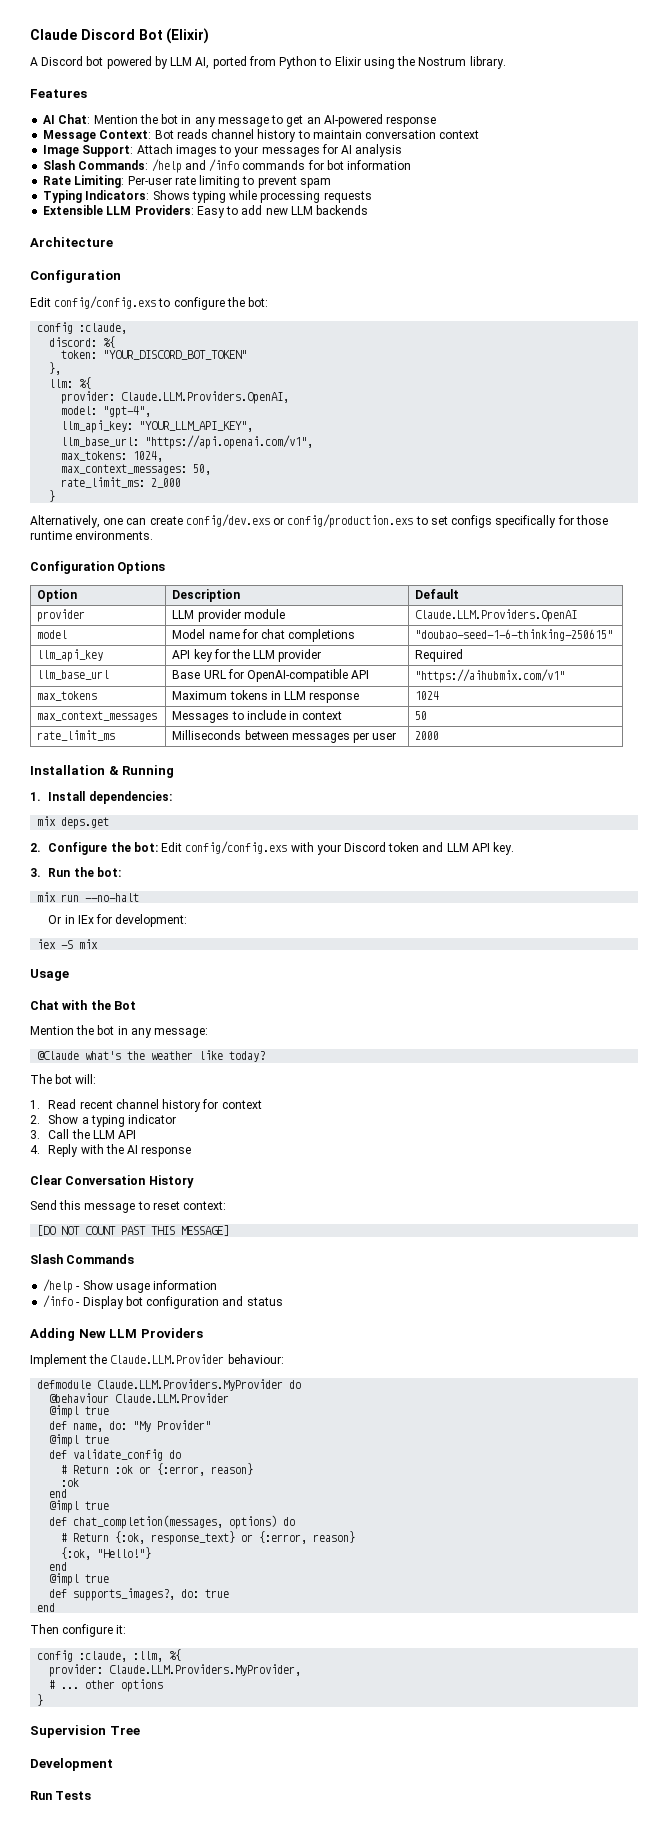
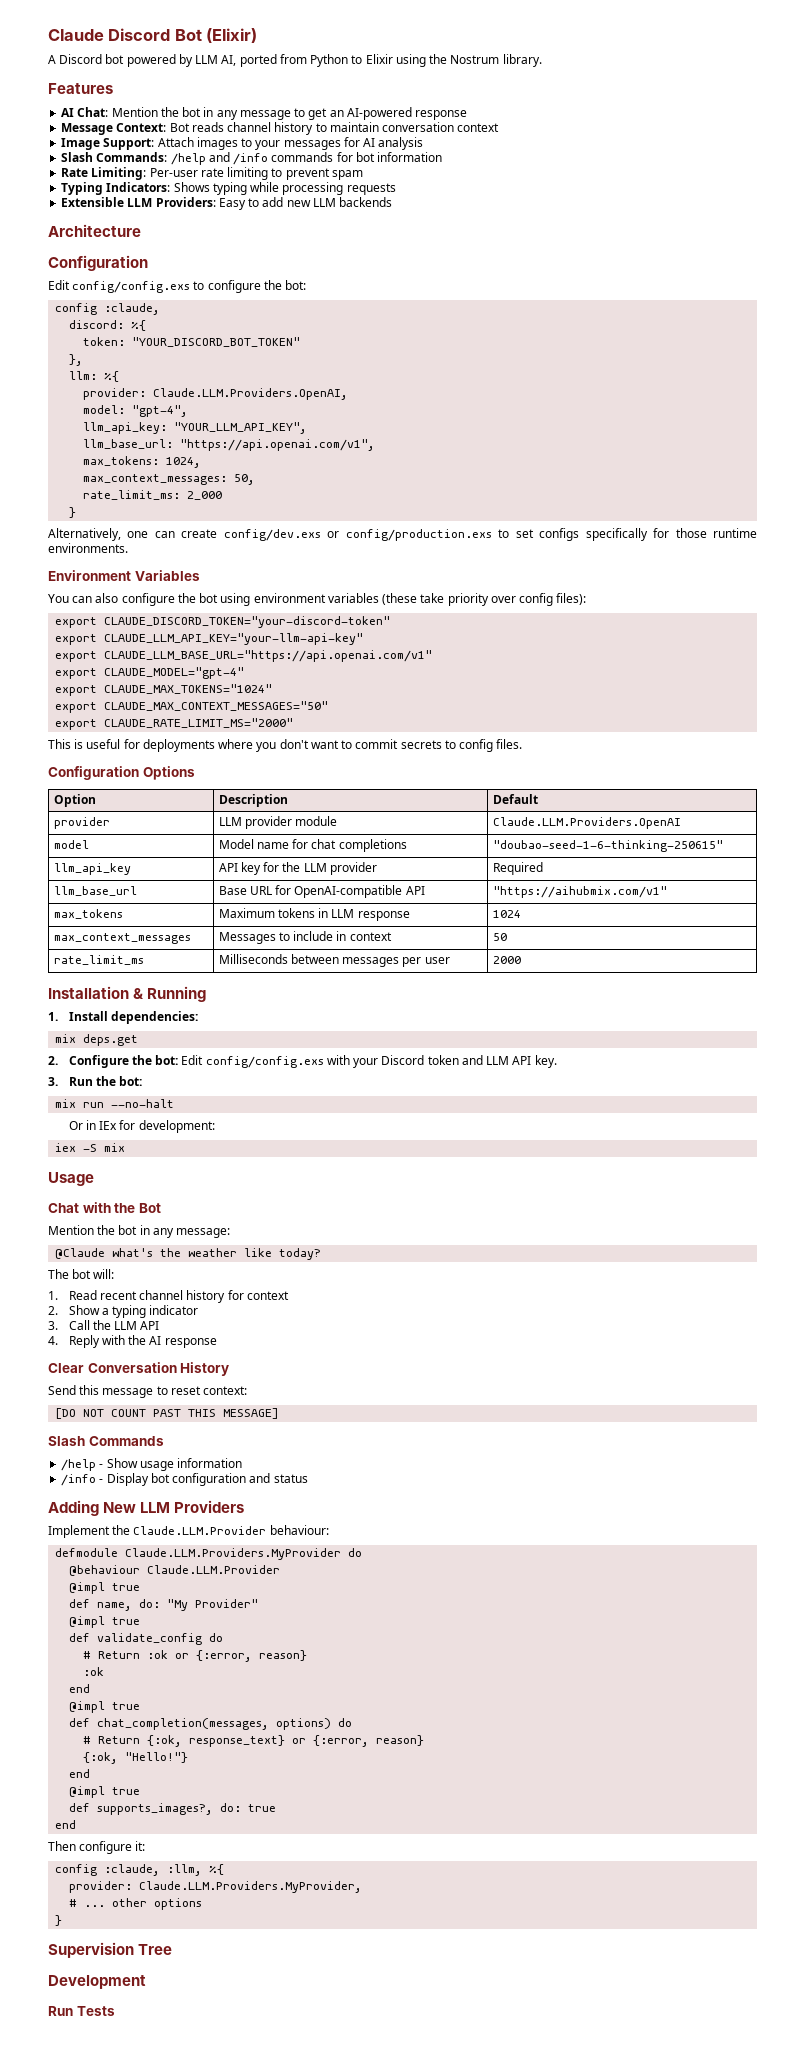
+ Environment Variables
+ You can also configure the bot using environment variables (these take priority over config files):
+ export CLAUDE_DISCORD_TOKEN="your-discord-token"
+ export CLAUDE_LLM_API_KEY="your-llm-api-key"
+ export CLAUDE_LLM_BASE_URL="https://api.openai.com/v1"
+ export CLAUDE_MODEL="gpt-4"
+ export CLAUDE_MAX_TOKENS="1024"
+ export CLAUDE_MAX_CONTEXT_MESSAGES="50"
+ export CLAUDE_RATE_LIMIT_MS="2000"
+ This is useful for deployments where you don't want to commit secrets to config files.

